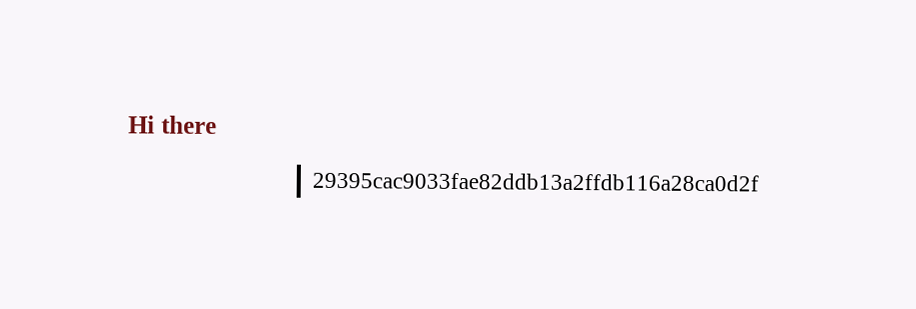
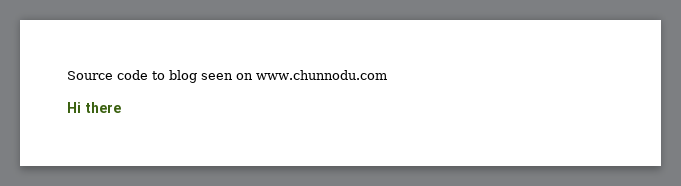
+ Source code to blog seen on www.chunnodu.com
- 29395cac9033fae82ddb13a2ffdb116a28ca0d2f

